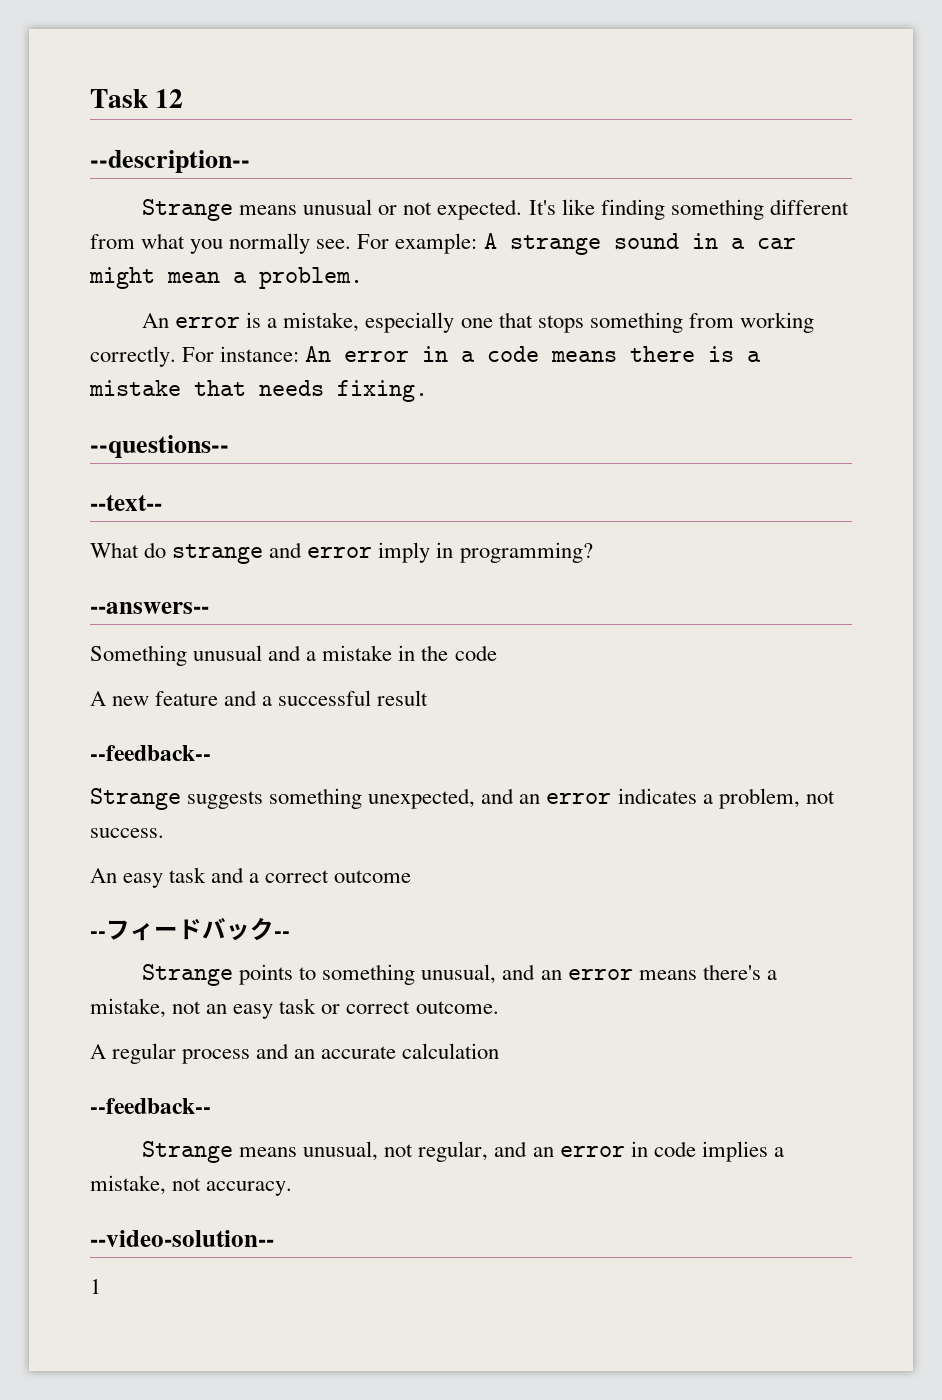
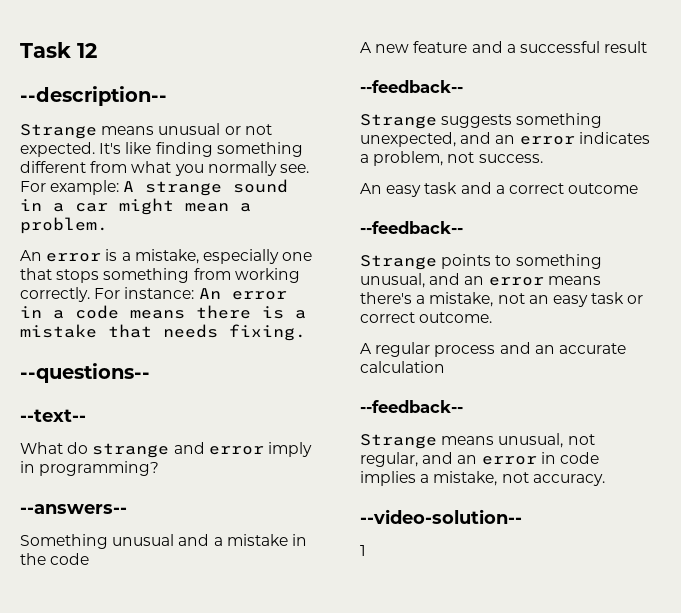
  An easy task and a correct outcome
- --フィードバック--
+ --feedback--

